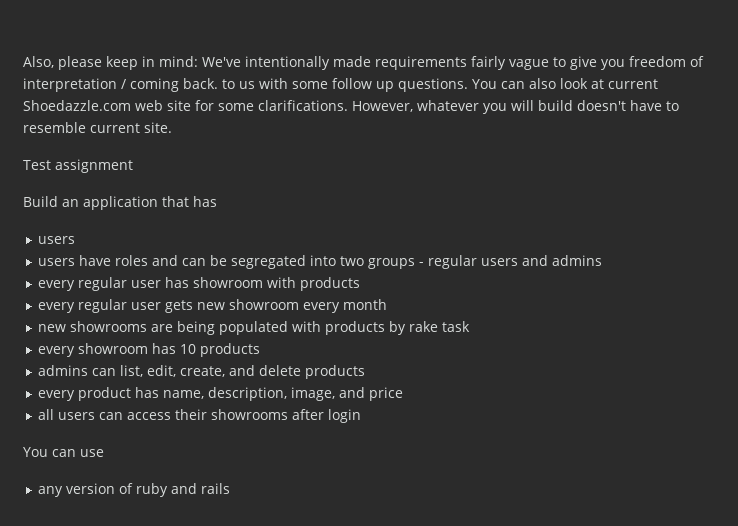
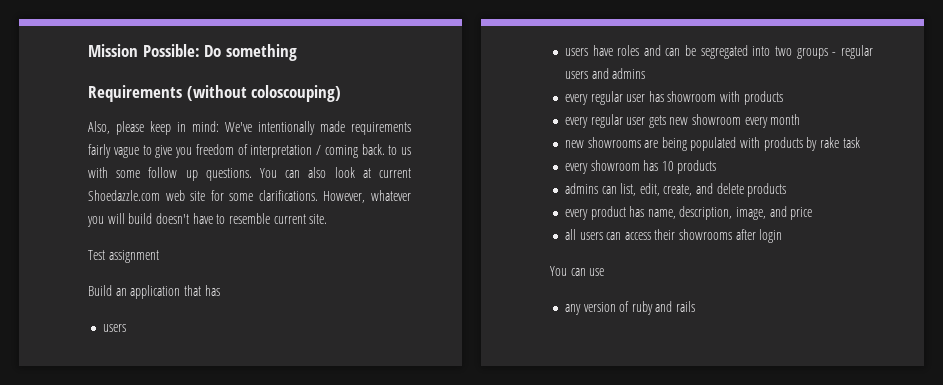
+ Mission Possible: Do something
+ Requirements (without coloscouping)

